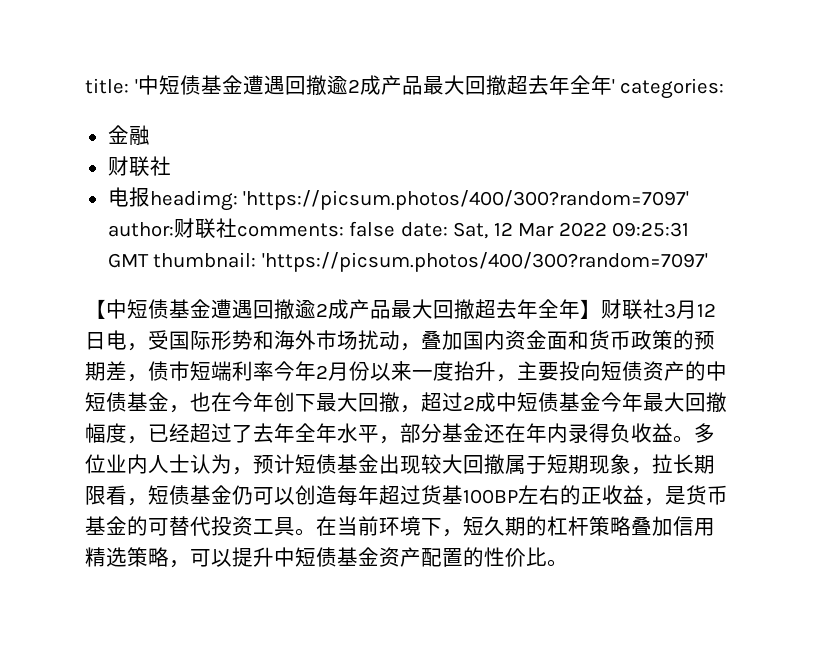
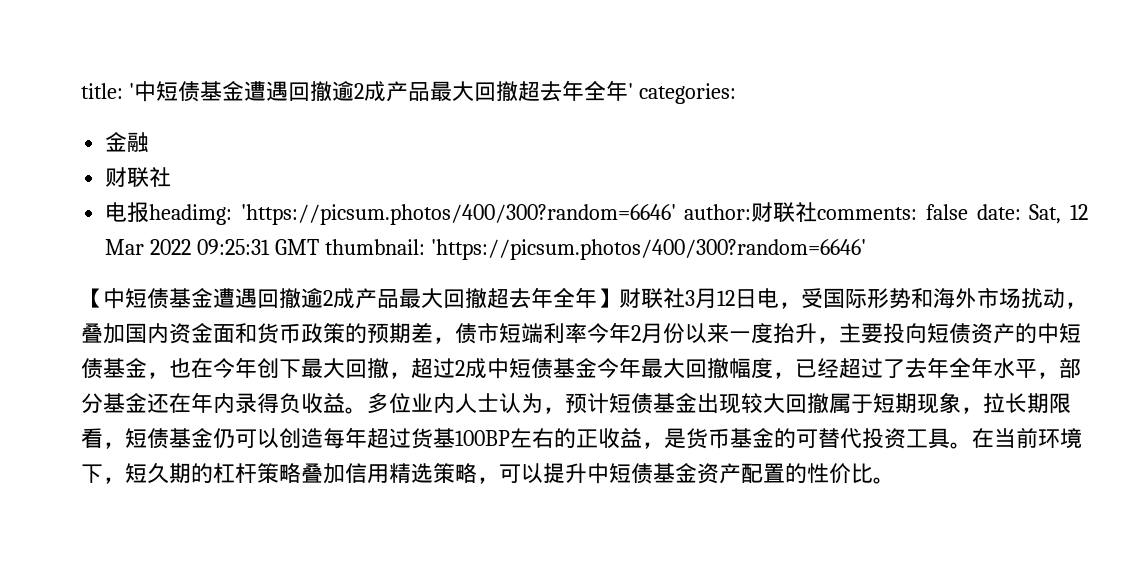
- 电报headimg: 'https://picsum.photos/400/300?random=7097' author:财联社comments: false date: Sat, 12 Mar 2022 09:25:31 GMT thumbnail: 'https://picsum.photos/400/300?random=7097'
+ 电报headimg: 'https://picsum.photos/400/300?random=6646' author:财联社comments: false date: Sat, 12 Mar 2022 09:25:31 GMT thumbnail: 'https://picsum.photos/400/300?random=6646'

